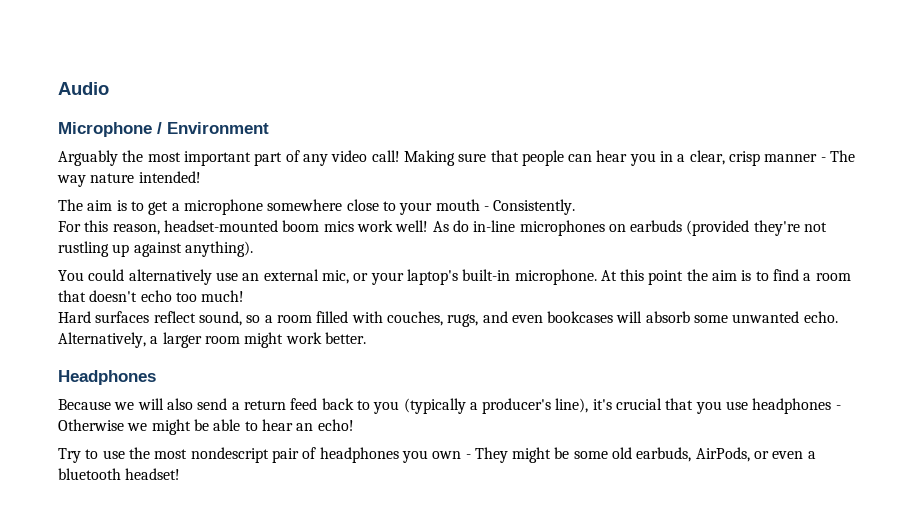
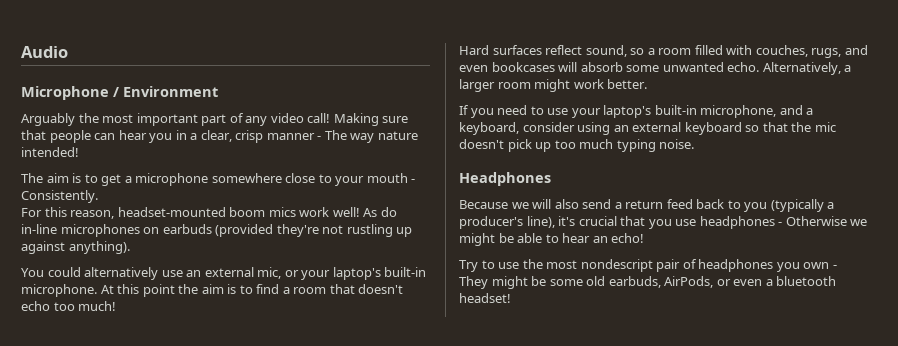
+ If you need to use your laptop's built-in microphone, and a keyboard, consider using an external keyboard so that the mic doesn't pick up too much typing noise.

